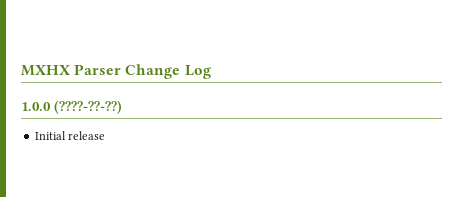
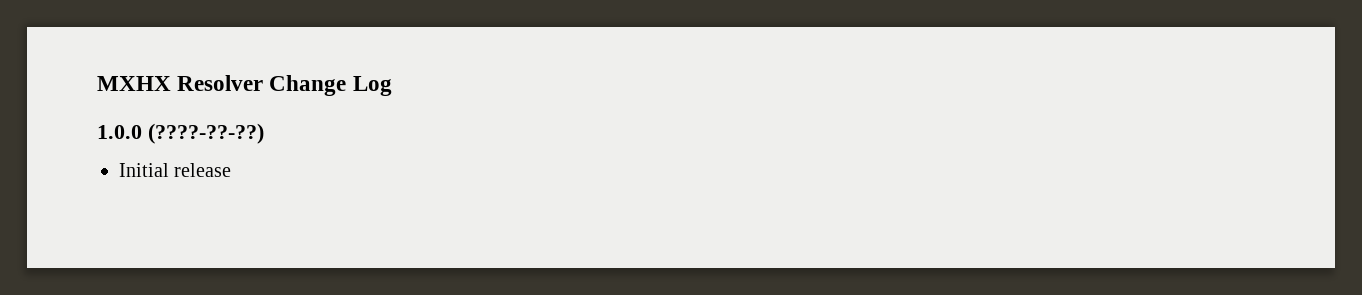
- MXHX Parser Change Log
+ MXHX Resolver Change Log

